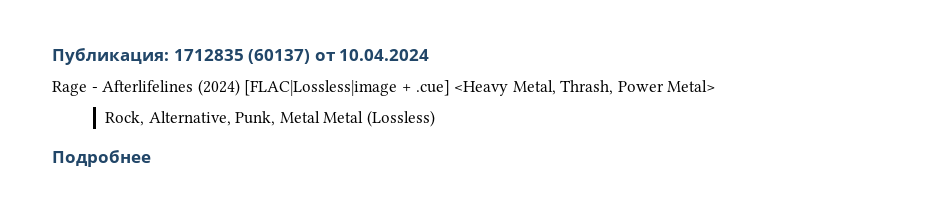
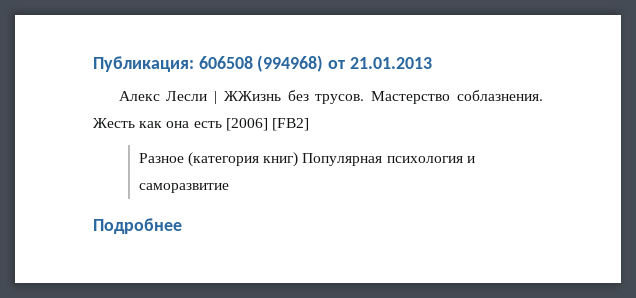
- Публикация: 1712835 (60137) от 10.04.2024
- Rage - Afterlifelines (2024) [FLAC|Lossless|image + .cue] <Heavy Metal, Thrash, Power Metal>
- Rock, Alternative, Punk, Metal Metal (Lossless)
+ Публикация: 606508 (994968) от 21.01.2013
+ Алекс Лесли | ЖЖизнь без трусов. Мастерство соблазнения. Жесть как она есть [2006] [FB2]
+ Разное (категория книг) Популярная психология и саморазвитие

